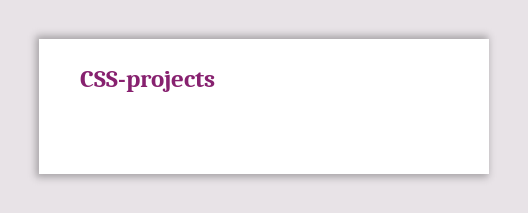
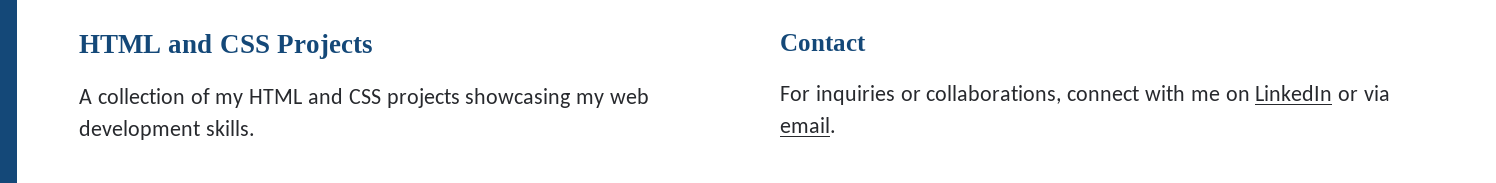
- CSS-projects
+ HTML and CSS Projects
+ A collection of my HTML and CSS projects showcasing my web development skills.
+ Contact
+ For inquiries or collaborations, connect with me on LinkedIn or via email.

